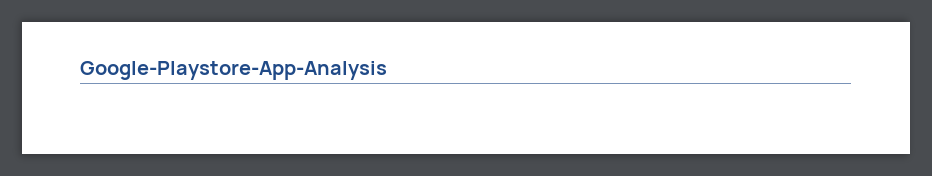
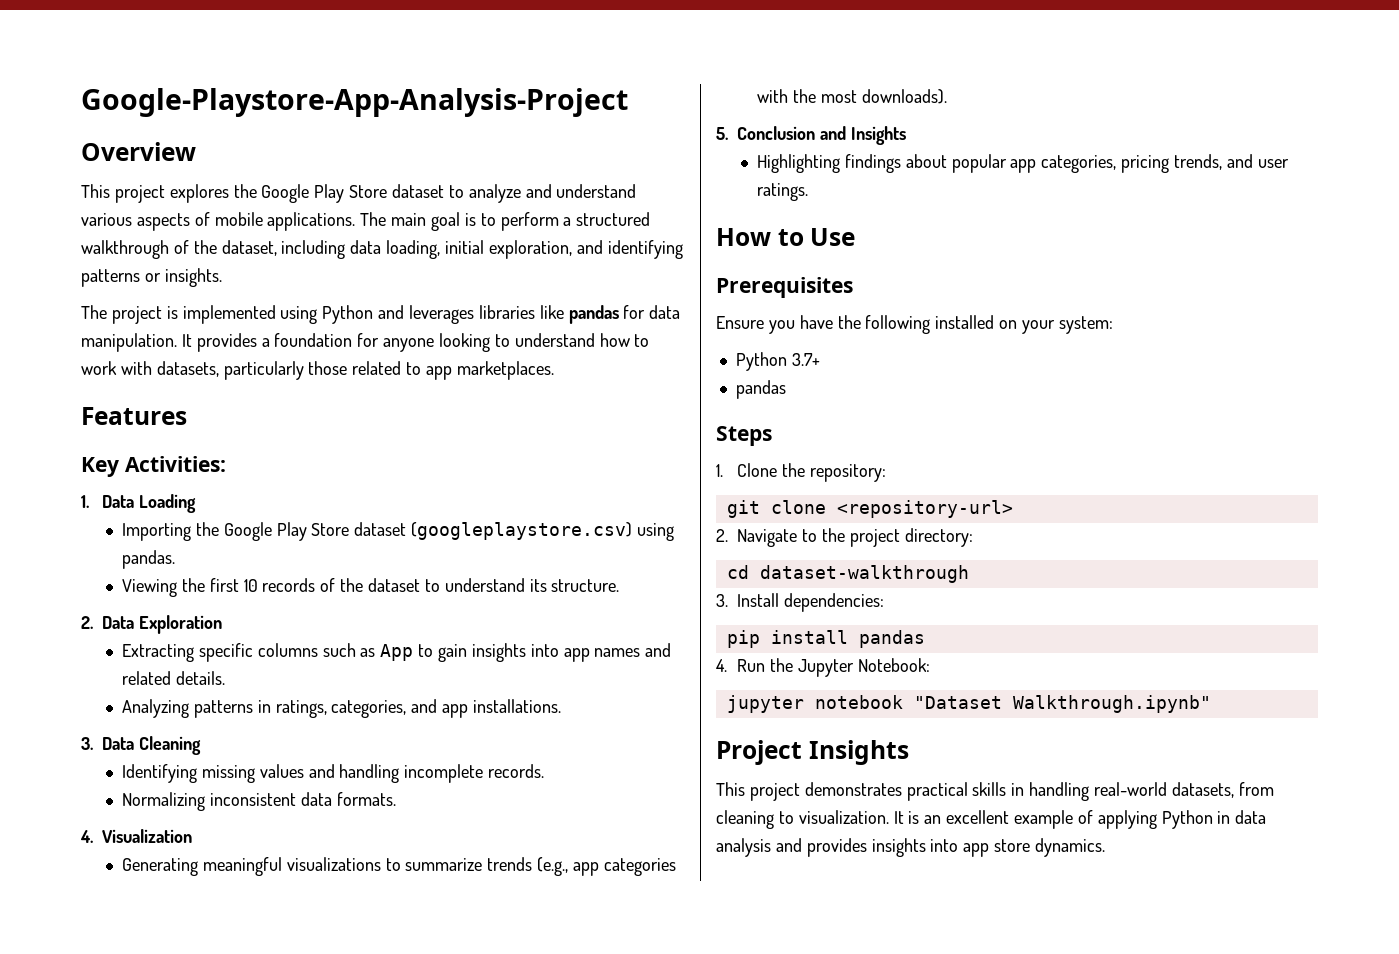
- Google-Playstore-App-Analysis
+ Google-Playstore-App-Analysis-Project
+ Overview
+ This project explores the Google Play Store dataset to analyze and understand various aspects of mobile applications. The main goal is to perform a structured walkthrough of the dataset, including data loading, initial exploration, and identifying patterns or insights.
+ The project is implemented using Python and leverages libraries like pandas for data manipulation. It provides a foundation for anyone looking to understand how to work with datasets, particularly those related to app marketplaces.
+ Features
+ Key Activities:
+ 1. Data Loading
+ Importing the Google Play Store dataset (googleplaystore.csv) using pandas.
+ Viewing the first 10 records of the dataset to understand its structure.
+ 2. Data Exploration
+ Extracting specific columns such as App to gain insights into app names and related details.
+ Analyzing patterns in ratings, categories, and app installations.
+ 3. Data Cleaning
+ Identifying missing values and handling incomplete records.
+ Normalizing inconsistent data formats.
+ 4. Visualization
+ Generating meaningful visualizations to summarize trends (e.g., app categories with the most downloads).
+ 5. Conclusion and Insights
+ Highlighting findings about popular app categories, pricing trends, and user ratings.
+ How to Use
+ Prerequisites
+ Ensure you have the following installed on your system:
+ Python 3.7+
+ pandas
+ Steps
+ 1. Clone the repository:
+ git clone <repository-url>
+ 2. Navigate to the project directory:
+ cd dataset-walkthrough
+ 3. Install dependencies:
+ pip install pandas
+ 4. Run the Jupyter Notebook:
+ jupyter notebook "Dataset Walkthrough.ipynb"
+ Project Insights
+ This project demonstrates practical skills in handling real-world datasets, from cleaning to visualization. It is an excellent example of applying Python in data analysis and provides insights into app store dynamics.

